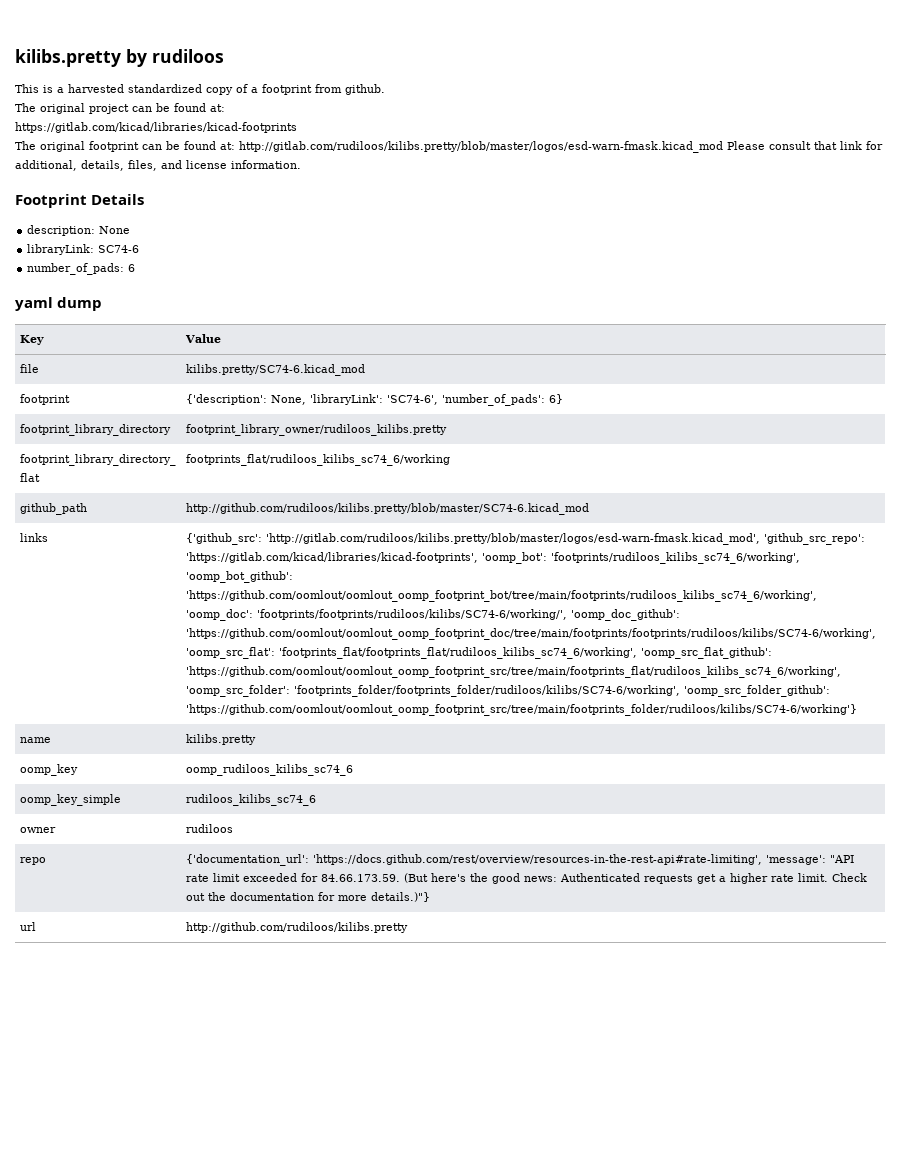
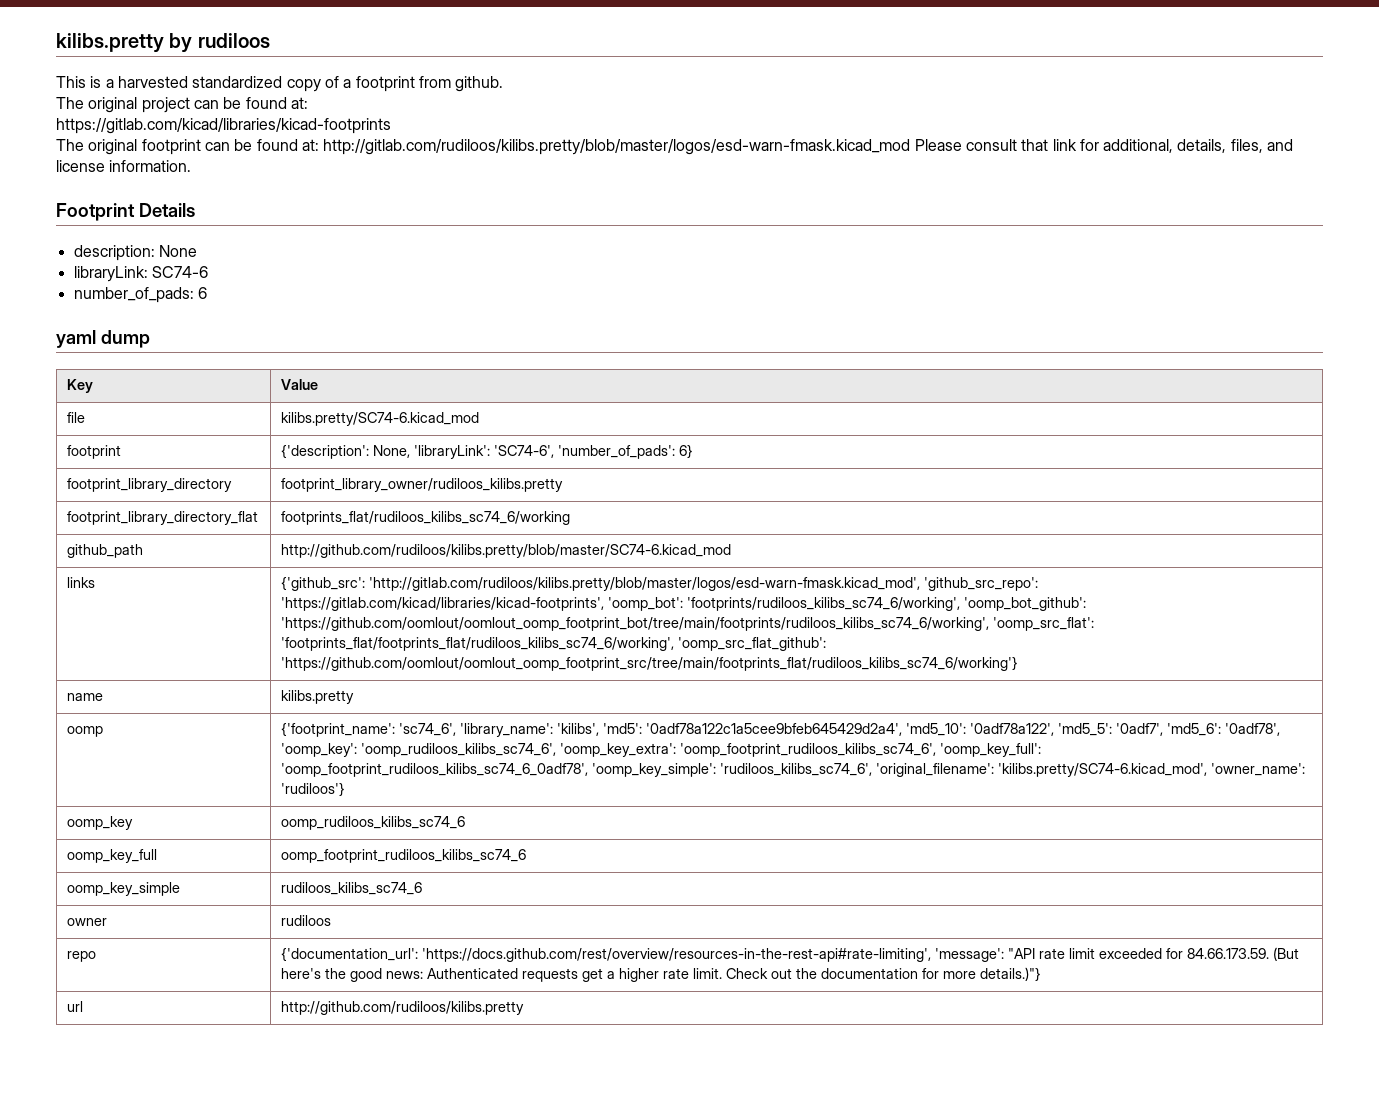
- links | {'github_src': 'http://gitlab.com/rudiloos/kilibs.pretty/blob/master/logos/esd-warn-fmask.kicad_mod', 'github_src_repo': 'https://gitlab.com/kicad/libraries/kicad-footprints', 'oomp_bot': 'footprints/rudiloos_kilibs_sc74_6/working', 'oomp_bot_github': 'https://github.com/oomlout/oomlout_oomp_footprint_bot/tree/main/footprints/rudiloos_kilibs_sc74_6/working', 'oomp_doc': 'footprints/footprints/rudiloos/kilibs/SC74-6/working/', 'oomp_doc_github': 'https://github.com/oomlout/oomlout_oomp_footprint_doc/tree/main/footprints/footprints/rudiloos/kilibs/SC74-6/working', 'oomp_src_flat': 'footprints_flat/footprints_flat/rudiloos_kilibs_sc74_6/working', 'oomp_src_flat_github': 'https://github.com/oomlout/oomlout_oomp_footprint_src/tree/main/footprints_flat/rudiloos_kilibs_sc74_6/working', 'oomp_src_folder': 'footprints_folder/footprints_folder/rudiloos/kilibs/SC74-6/working', 'oomp_src_folder_github': 'https://github.com/oomlout/oomlout_oomp_footprint_src/tree/main/footprints_folder/rudiloos/kilibs/SC74-6/working'}
+ links | {'github_src': 'http://gitlab.com/rudiloos/kilibs.pretty/blob/master/logos/esd-warn-fmask.kicad_mod', 'github_src_repo': 'https://gitlab.com/kicad/libraries/kicad-footprints', 'oomp_bot': 'footprints/rudiloos_kilibs_sc74_6/working', 'oomp_bot_github': 'https://github.com/oomlout/oomlout_oomp_footprint_bot/tree/main/footprints/rudiloos_kilibs_sc74_6/working', 'oomp_src_flat': 'footprints_flat/footprints_flat/rudiloos_kilibs_sc74_6/working', 'oomp_src_flat_github': 'https://github.com/oomlout/oomlout_oomp_footprint_src/tree/main/footprints_flat/rudiloos_kilibs_sc74_6/working'}
  name | kilibs.pretty
+ oomp | {'footprint_name': 'sc74_6', 'library_name': 'kilibs', 'md5': '0adf78a122c1a5cee9bfeb645429d2a4', 'md5_10': '0adf78a122', 'md5_5': '0adf7', 'md5_6': '0adf78', 'oomp_key': 'oomp_rudiloos_kilibs_sc74_6', 'oomp_key_extra': 'oomp_footprint_rudiloos_kilibs_sc74_6', 'oomp_key_full': 'oomp_footprint_rudiloos_kilibs_sc74_6_0adf78', 'oomp_key_simple': 'rudiloos_kilibs_sc74_6', 'original_filename': 'kilibs.pretty/SC74-6.kicad_mod', 'owner_name': 'rudiloos'}
+ oomp_key_full | oomp_footprint_rudiloos_kilibs_sc74_6

